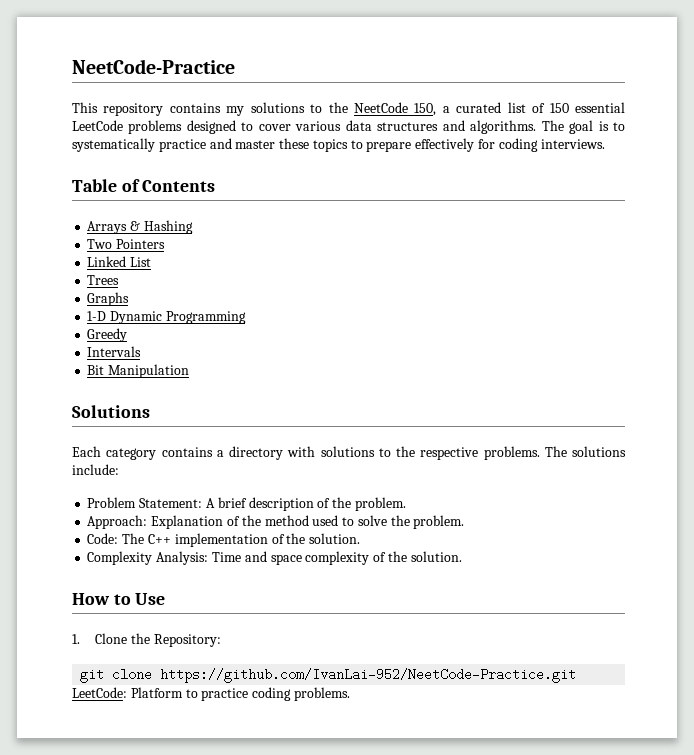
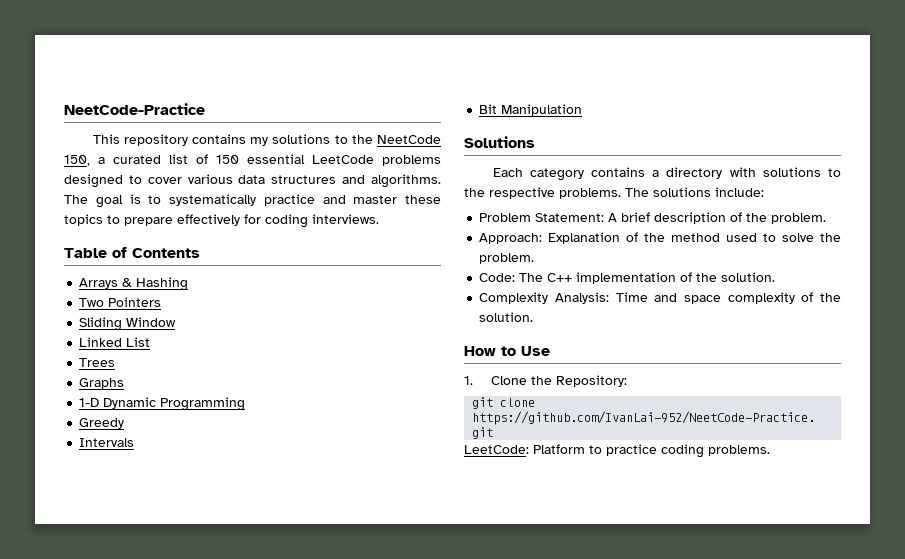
+ Sliding Window

